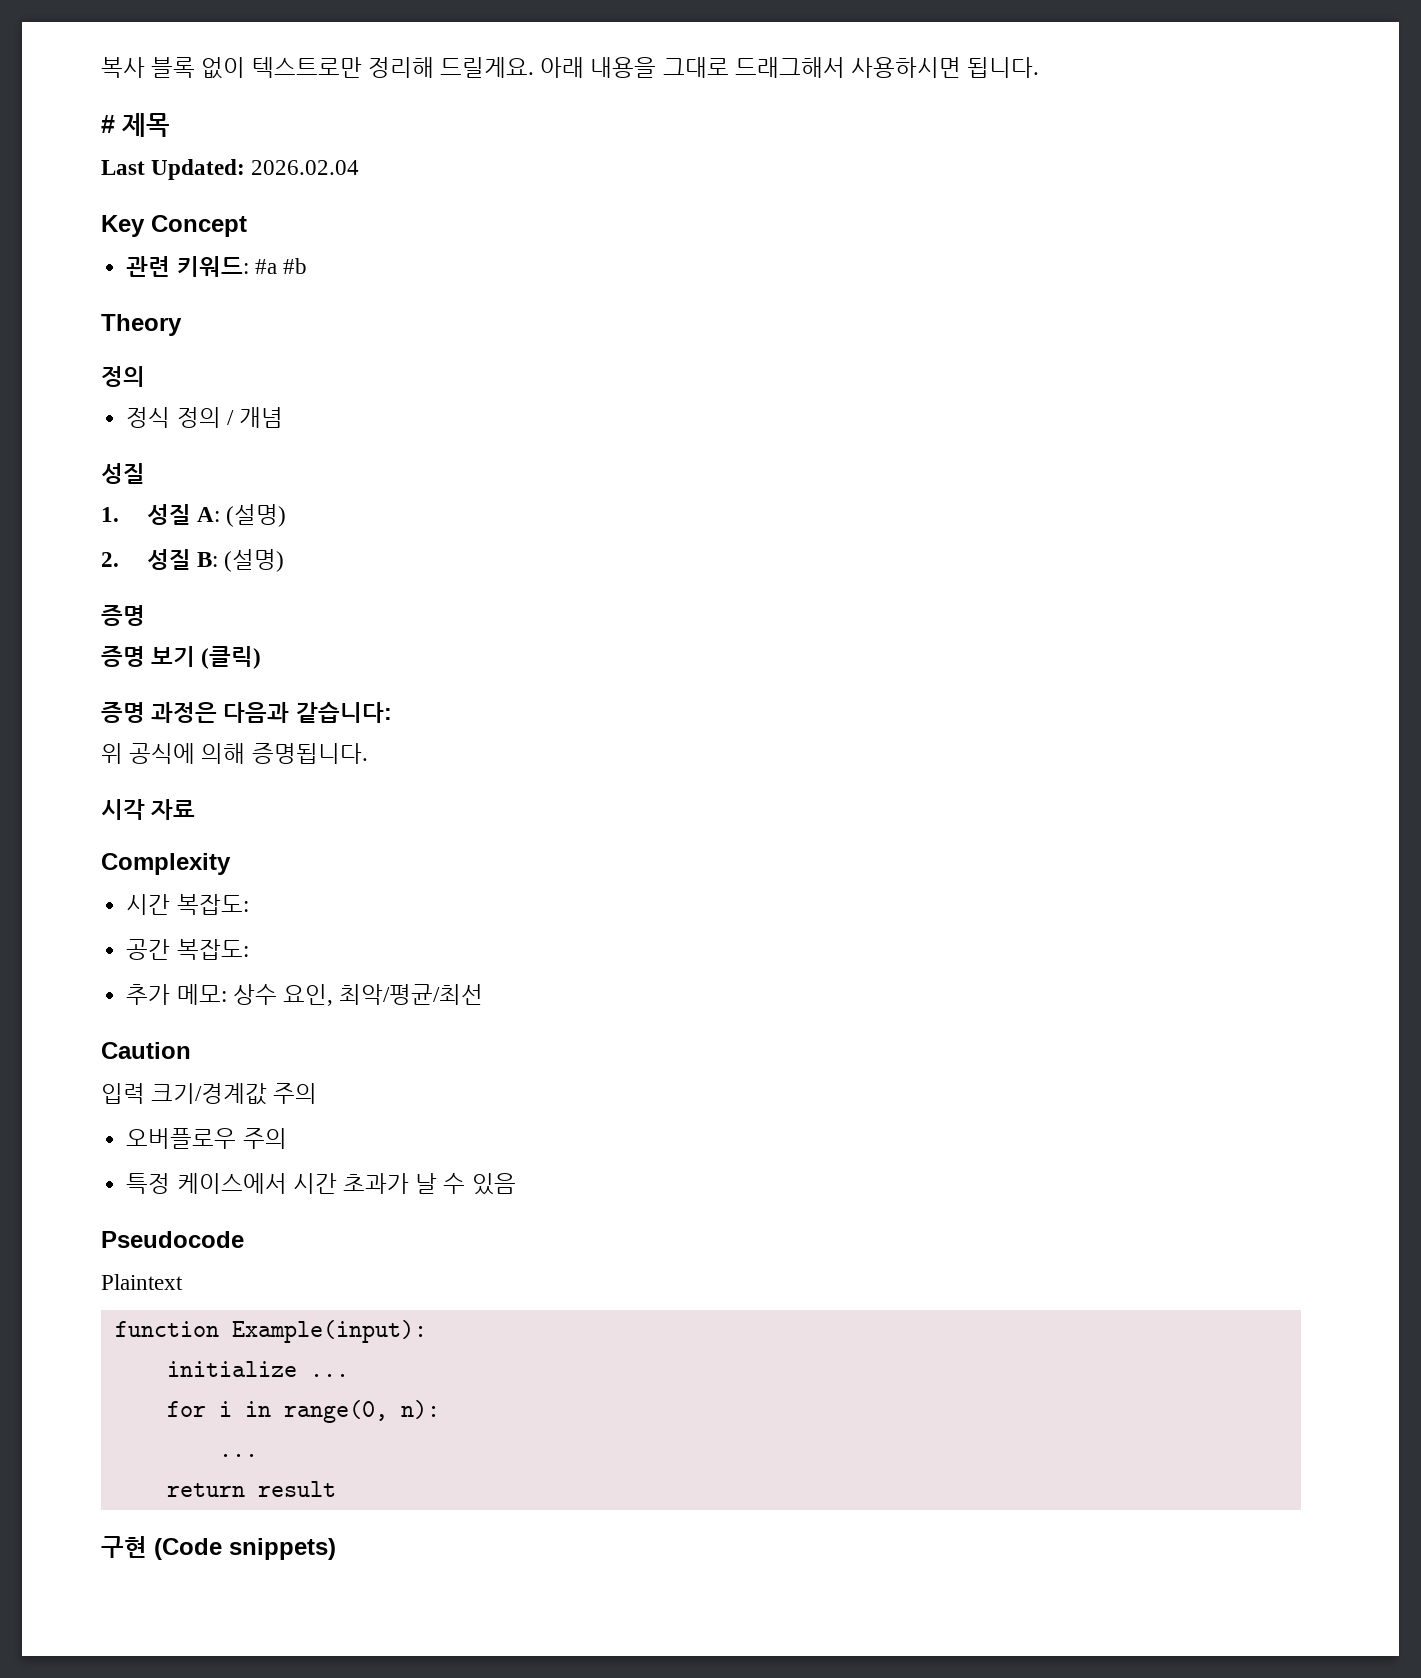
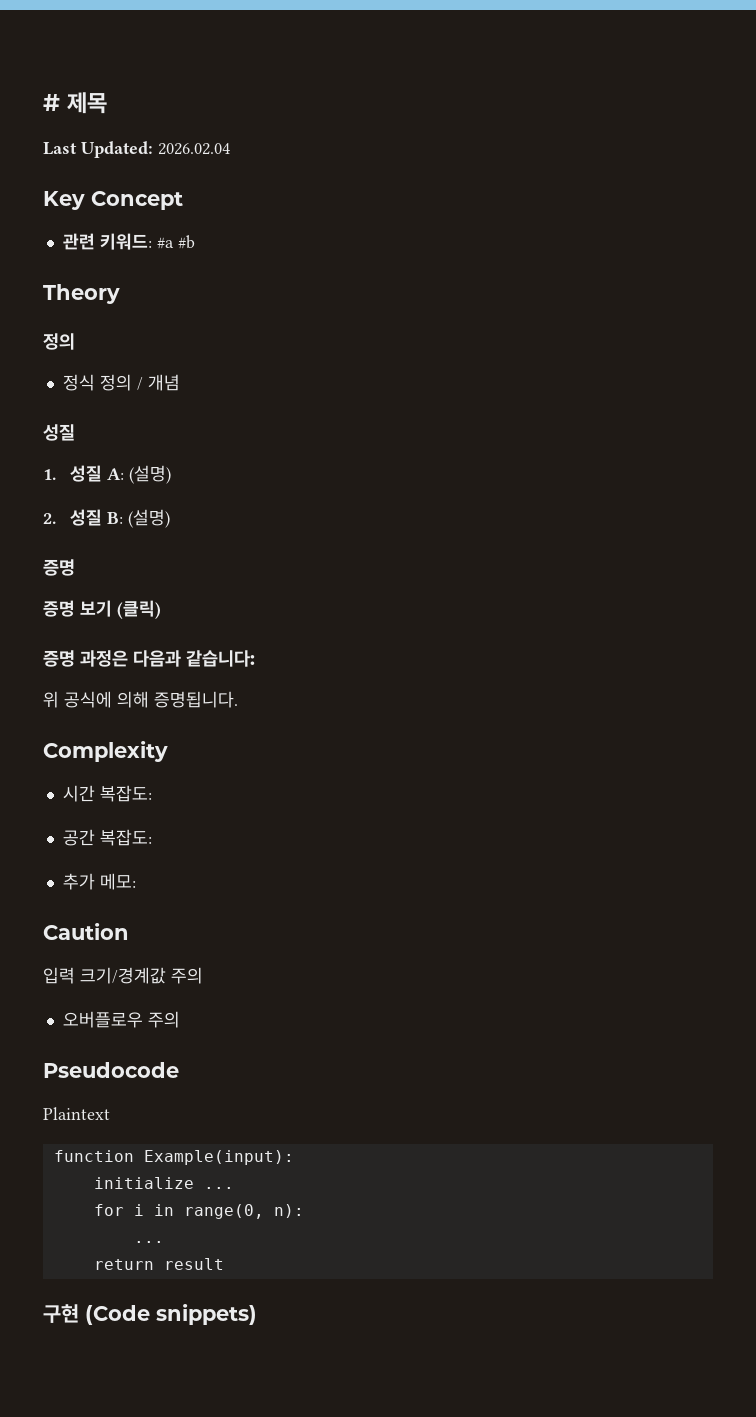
- 복사 블록 없이 텍스트로만 정리해 드릴게요. 아래 내용을 그대로 드래그해서 사용하시면 됩니다.
- 시각 자료
- 추가 메모: 상수 요인, 최악/평균/최선
+ 추가 메모:
- 특정 케이스에서 시간 초과가 날 수 있음

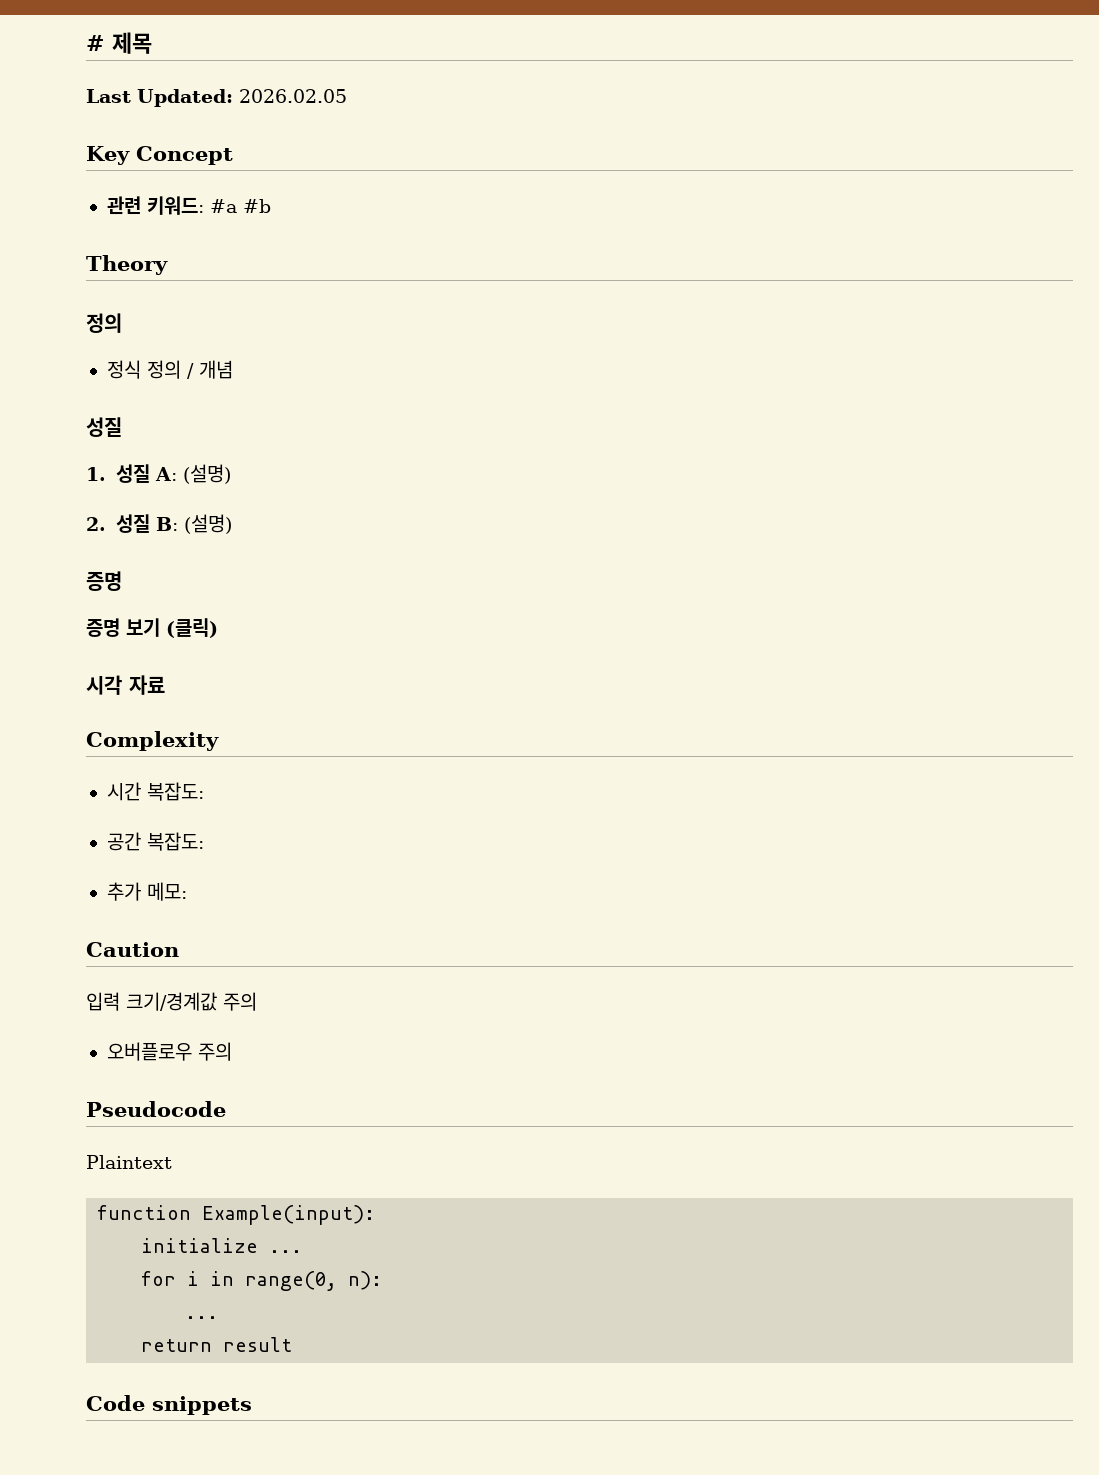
- Last Updated: 2026.02.04
+ Last Updated: 2026.02.05
- 증명 과정은 다음과 같습니다:
- 위 공식에 의해 증명됩니다.
+ 시각 자료
- 구현 (Code snippets)
+ Code snippets

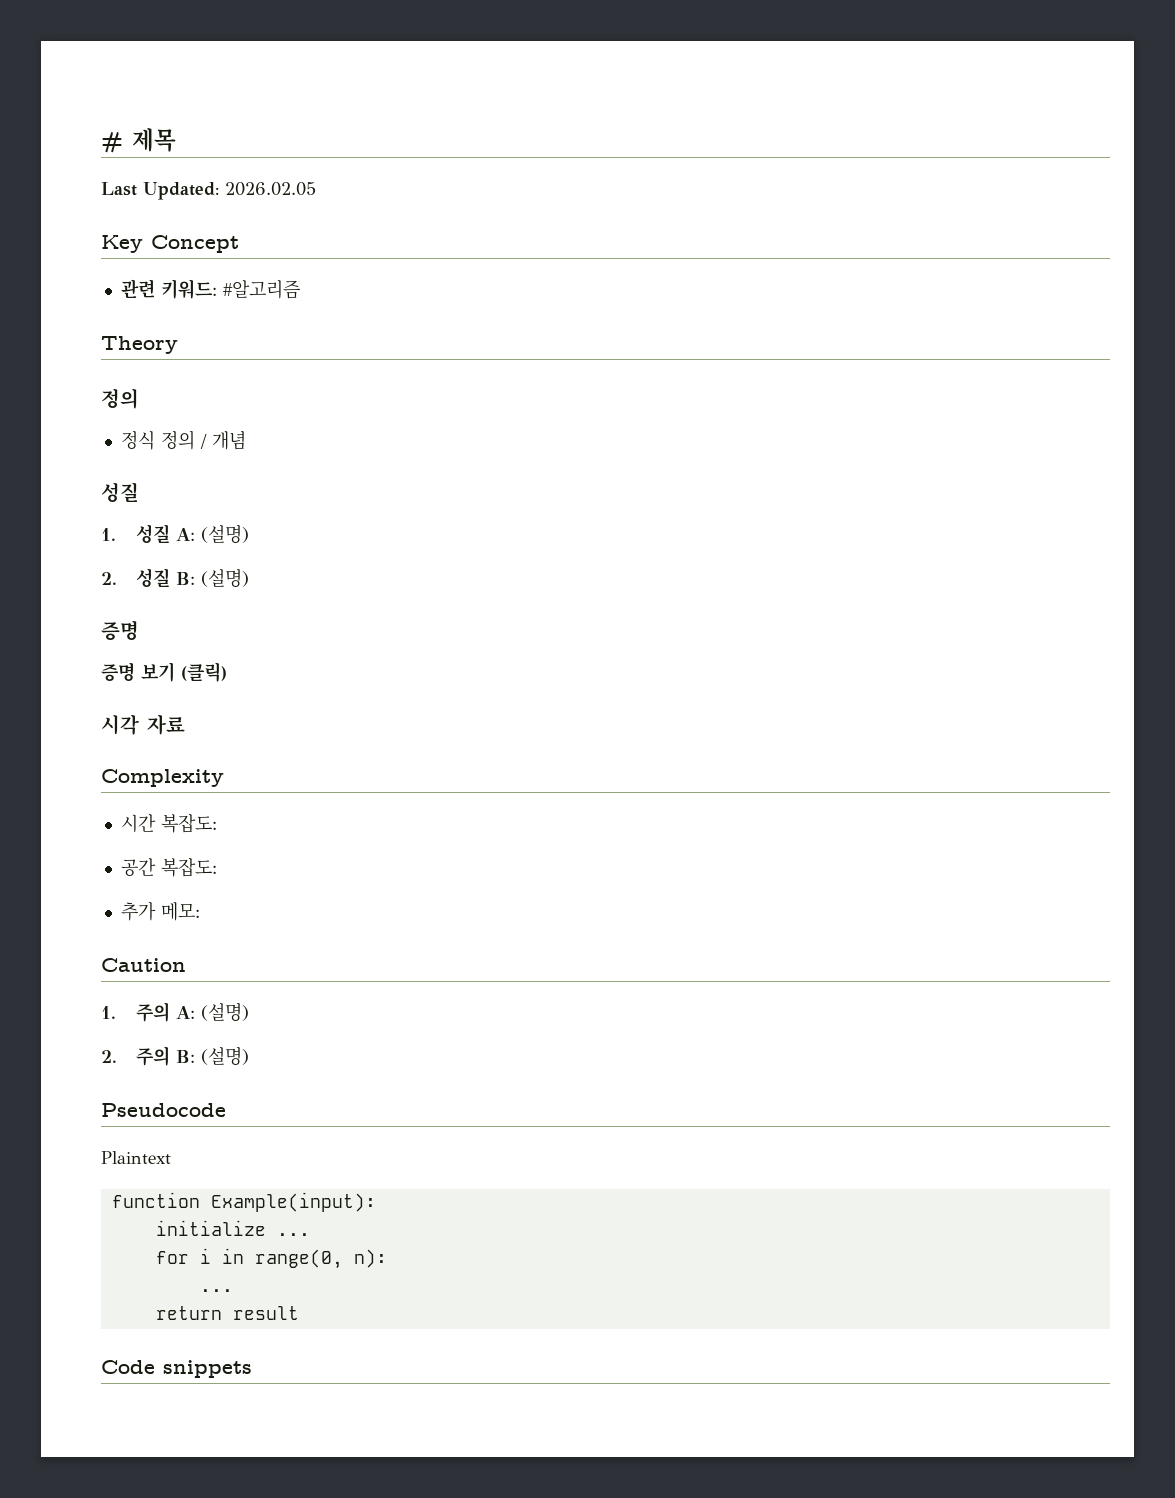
- 관련 키워드: #a #b
+ 관련 키워드: #알고리즘
- 입력 크기/경계값 주의
- 오버플로우 주의
+ 1. 주의 A: (설명)
+ 2. 주의 B: (설명)

